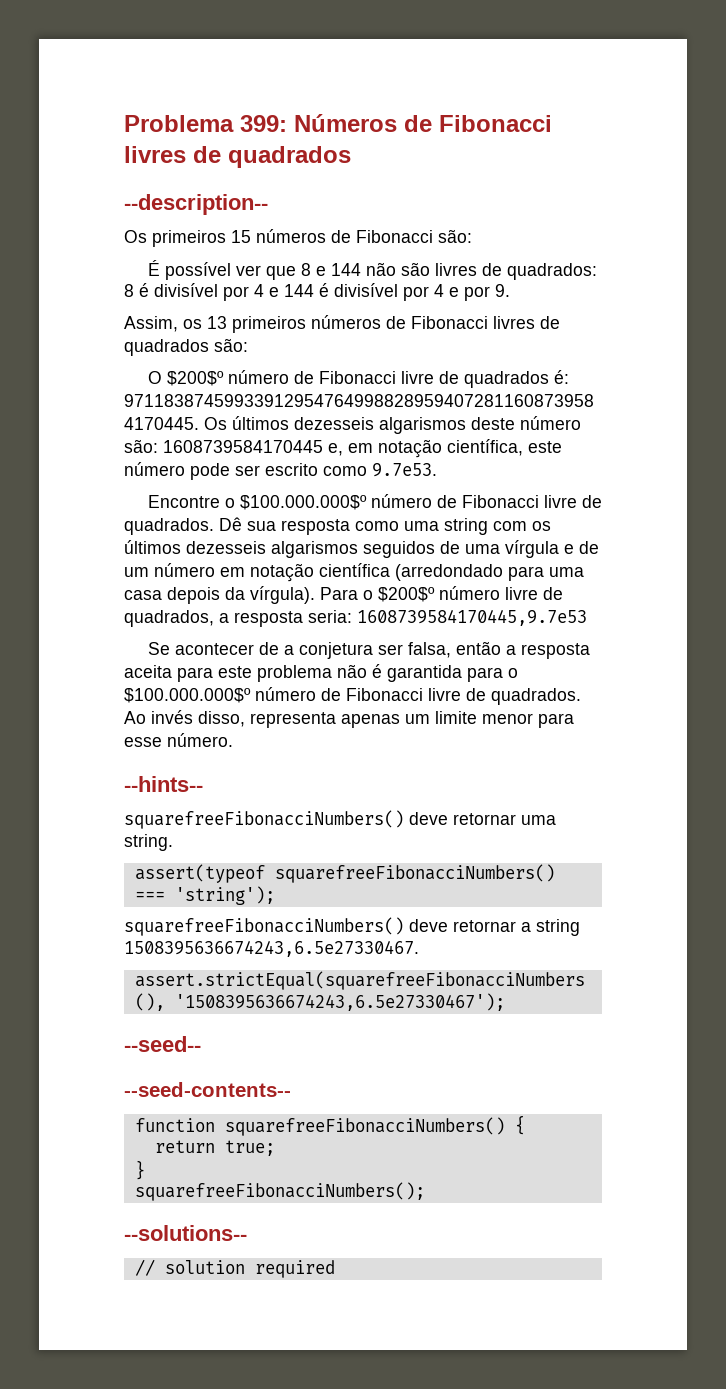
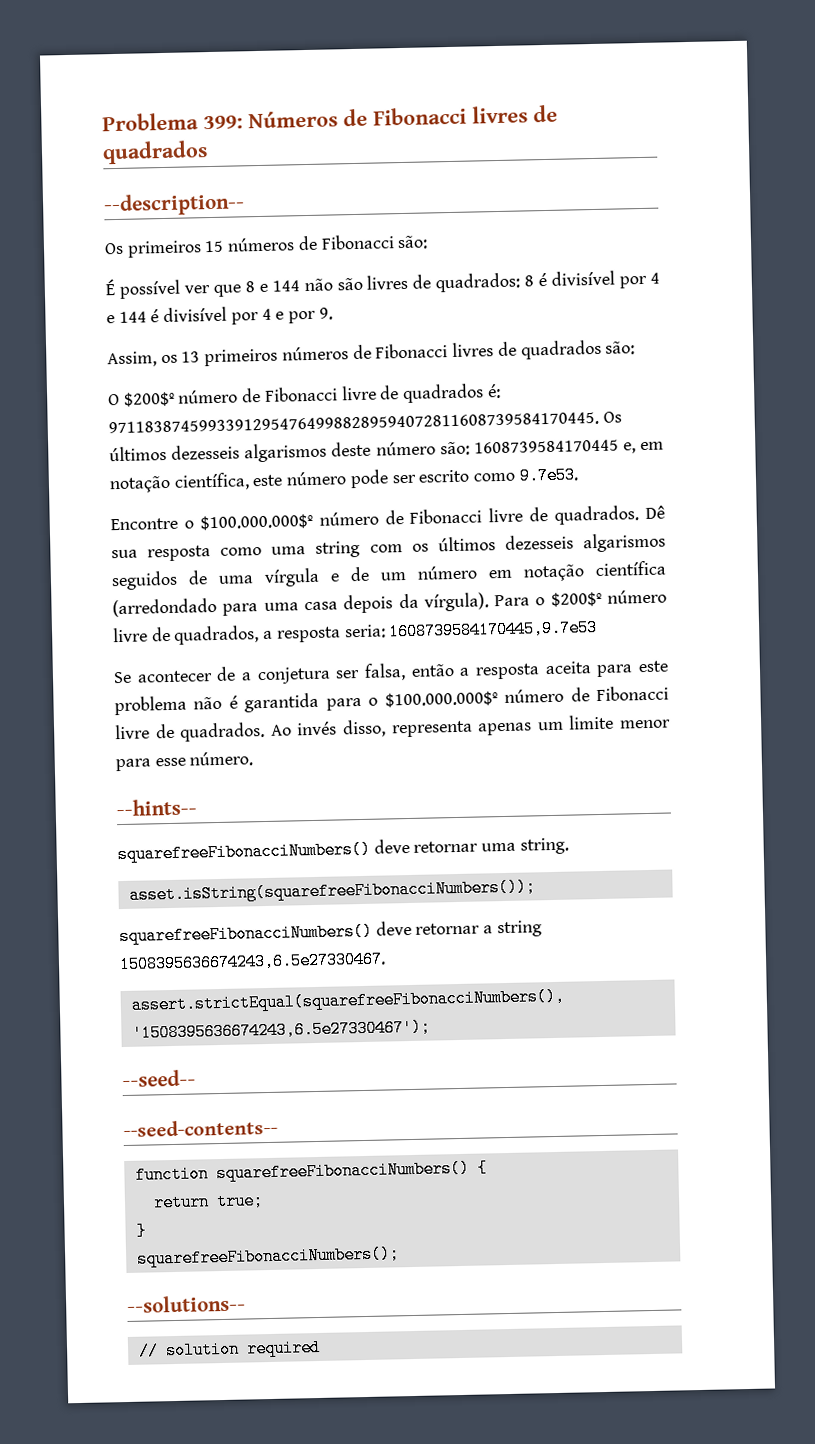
- assert(typeof squarefreeFibonacciNumbers() === 'string');
+ asset.isString(squarefreeFibonacciNumbers());

